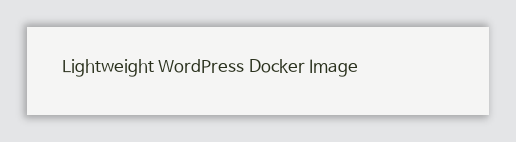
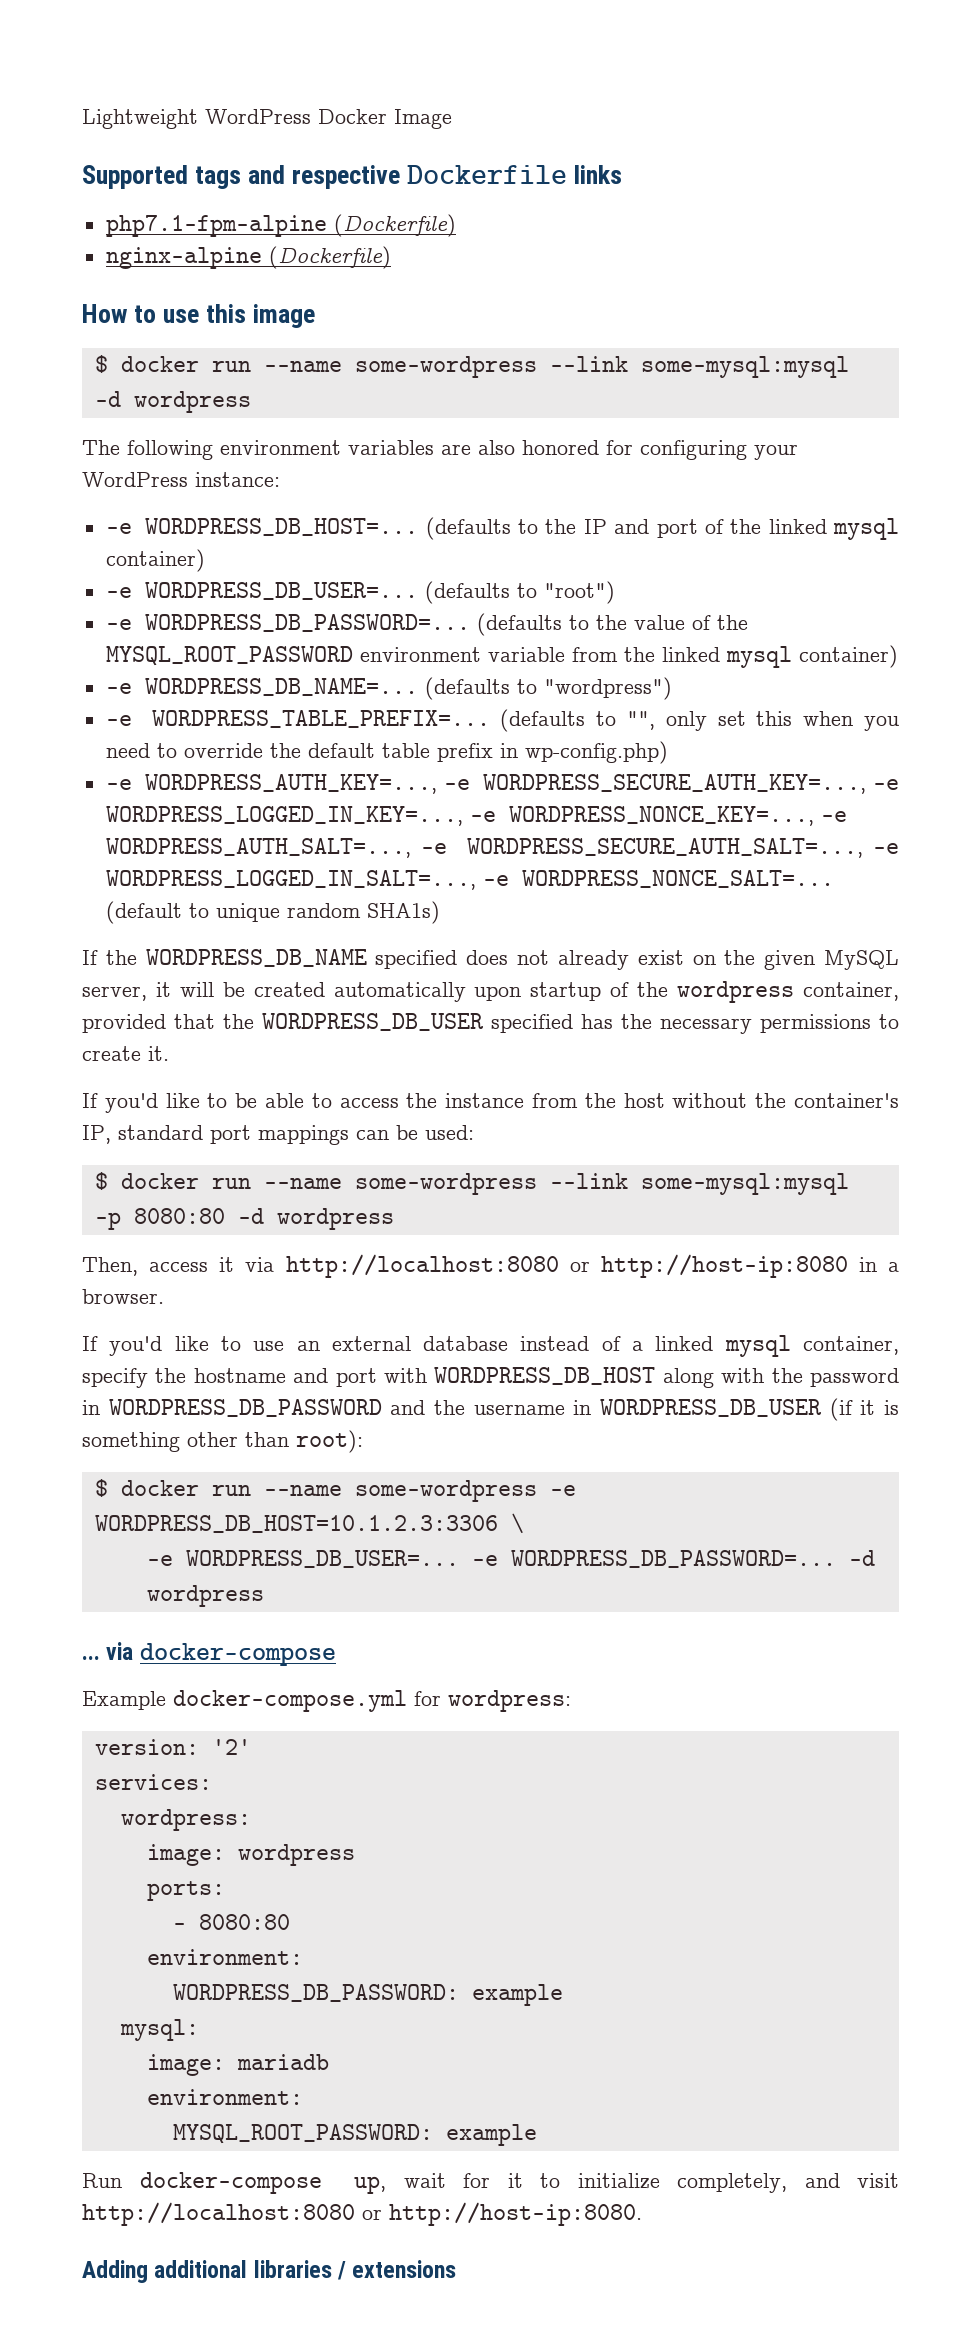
+ Supported tags and respective Dockerfile links
+ php7.1-fpm-alpine (Dockerfile)
+ nginx-alpine (Dockerfile)
+ How to use this image
+ $ docker run --name some-wordpress --link some-mysql:mysql -d wordpress
+ The following environment variables are also honored for configuring your WordPress instance:
+ -e WORDPRESS_DB_HOST=... (defaults to the IP and port of the linked mysql container)
+ -e WORDPRESS_DB_USER=... (defaults to "root")
+ -e WORDPRESS_DB_PASSWORD=... (defaults to the value of the MYSQL_ROOT_PASSWORD environment variable from the linked mysql container)
+ -e WORDPRESS_DB_NAME=... (defaults to "wordpress")
+ -e WORDPRESS_TABLE_PREFIX=... (defaults to "", only set this when you need to override the default table prefix in wp-config.php)
+ -e WORDPRESS_AUTH_KEY=..., -e WORDPRESS_SECURE_AUTH_KEY=..., -e WORDPRESS_LOGGED_IN_KEY=..., -e WORDPRESS_NONCE_KEY=..., -e WORDPRESS_AUTH_SALT=..., -e WORDPRESS_SECURE_AUTH_SALT=..., -e WORDPRESS_LOGGED_IN_SALT=..., -e WORDPRESS_NONCE_SALT=... (default to unique random SHA1s)
+ If the WORDPRESS_DB_NAME specified does not already exist on the given MySQL server, it will be created automatically upon startup of the wordpress container, provided that the WORDPRESS_DB_USER specified has the necessary permissions to create it.
+ If you'd like to be able to access the instance from the host without the container's IP, standard port mappings can be used:
+ $ docker run --name some-wordpress --link some-mysql:mysql -p 8080:80 -d wordpress
+ Then, access it via http://localhost:8080 or http://host-ip:8080 in a browser.
+ If you'd like to use an external database instead of a linked mysql container, specify the hostname and port with WORDPRESS_DB_HOST along with the password in WORDPRESS_DB_PASSWORD and the username in WORDPRESS_DB_USER (if it is something other than root):
+ $ docker run --name some-wordpress -e WORDPRESS_DB_HOST=10.1.2.3:3306 \
+ -e WORDPRESS_DB_USER=... -e WORDPRESS_DB_PASSWORD=... -d wordpress
+ ... via docker-compose
+ Example docker-compose.yml for wordpress:
+ version: '2'
+ services:
+ wordpress:
+ image: wordpress
+ ports:
+ - 8080:80
+ environment:
+ WORDPRESS_DB_PASSWORD: example
+ mysql:
+ image: mariadb
+ environment:
+ MYSQL_ROOT_PASSWORD: example
+ Run docker-compose up, wait for it to initialize completely, and visit http://localhost:8080 or http://host-ip:8080.
+ Adding additional libraries / extensions

